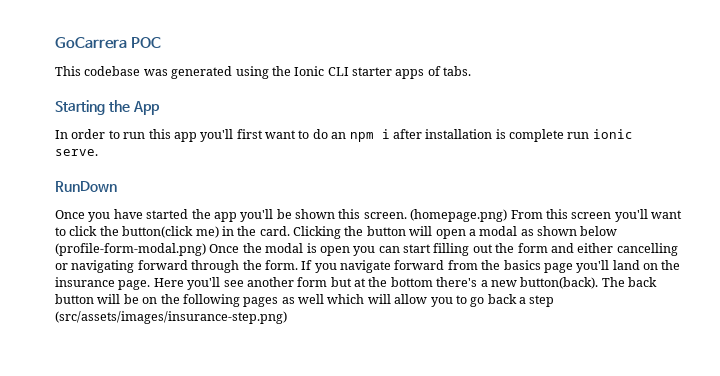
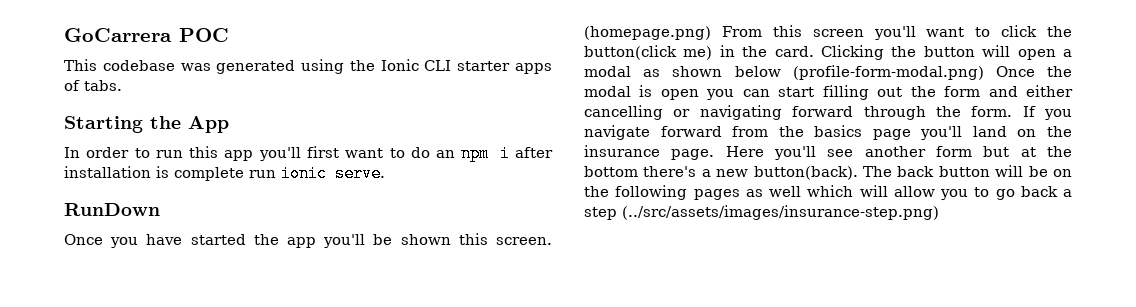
- The back button will be on the following pages as well which will allow you to go back a step (src/assets/images/insurance-step.png)
+ The back button will be on the following pages as well which will allow you to go back a step (../src/assets/images/insurance-step.png)

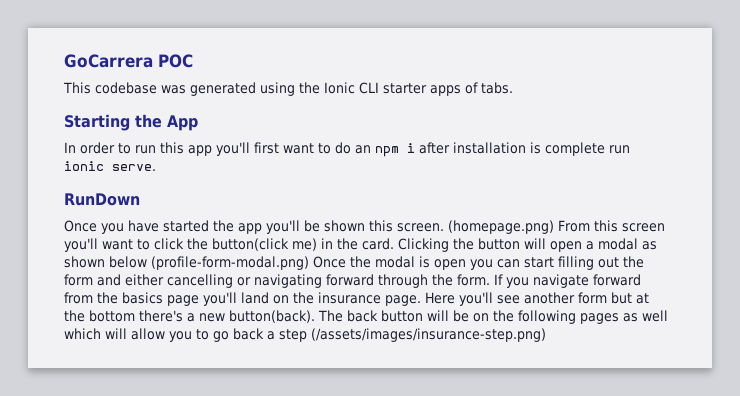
- The back button will be on the following pages as well which will allow you to go back a step (../src/assets/images/insurance-step.png)
+ The back button will be on the following pages as well which will allow you to go back a step (/assets/images/insurance-step.png)

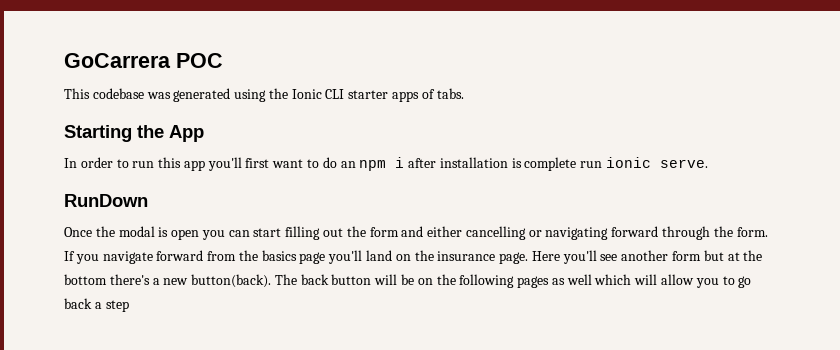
- Once you have started the app you'll be shown this screen. (homepage.png) From this screen you'll want to click the button(click me) in the card. Clicking the button will open a modal as shown below (profile-form-modal.png) Once the modal is open you can start filling out the form and either cancelling or navigating forward through the form.
+ Once the modal is open you can start filling out the form and either cancelling or navigating forward through the form.
- The back button will be on the following pages as well which will allow you to go back a step (/assets/images/insurance-step.png)
+ The back button will be on the following pages as well which will allow you to go back a step

